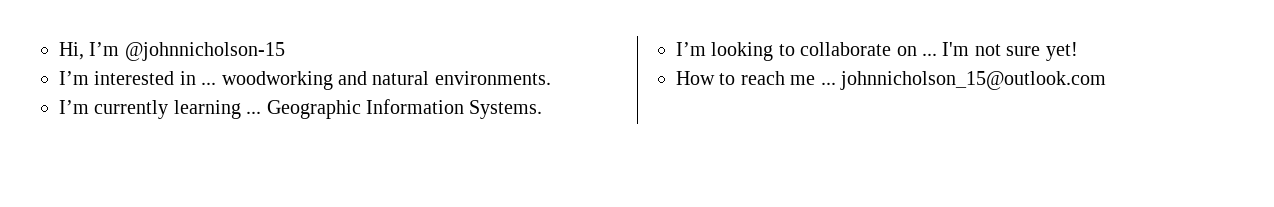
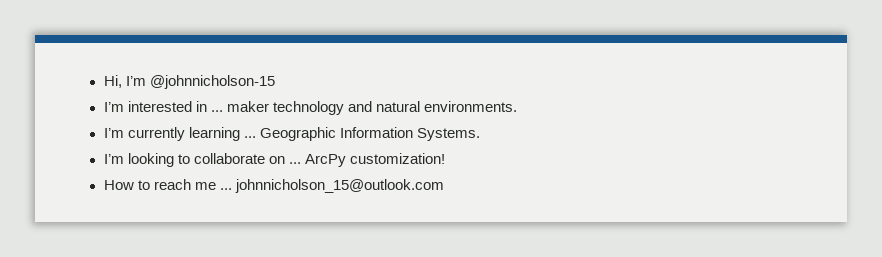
- I’m interested in ... woodworking and natural environments.
+ I’m interested in ... maker technology and natural environments.
- I'm not sure yet!
+ ArcPy customization!

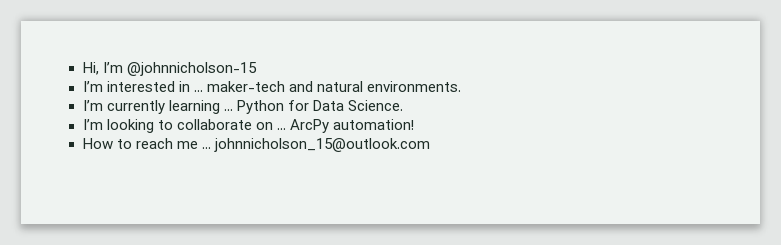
- I’m interested in ... maker technology and natural environments.
+ I’m interested in ... maker-tech and natural environments.
- Geographic Information Systems.
+ Python for Data Science.
- ArcPy customization!
+ ArcPy automation!

